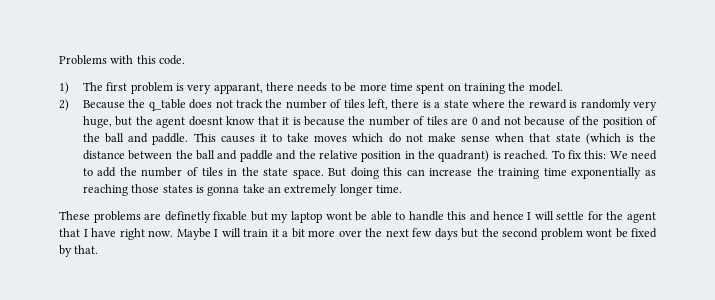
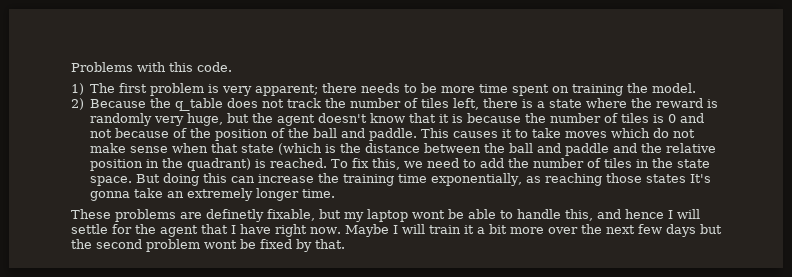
- 1) The first problem is very apparant, there needs to be more time spent on training the model.
+ 1) The first problem is very apparent; there needs to be more time spent on training the model.
- 2) Because the q_table does not track the number of tiles left, there is a state where the reward is randomly very huge, but the agent doesnt know that it is because the number of tiles are 0 and not because of the position of the ball and paddle.
+ 2) Because the q_table does not track the number of tiles left, there is a state where the reward is randomly very huge, but the agent doesn't know that it is because the number of tiles is 0 and not because of the position of the ball and paddle.
- To fix this: We need to add the number of tiles in the state space.
+ To fix this, we need to add the number of tiles in the state space.
- But doing this can increase the training time exponentially as reaching those states is gonna take an extremely longer time.
+ But doing this can increase the training time exponentially, as reaching those states It's gonna take an extremely longer time.
- These problems are definetly fixable but my laptop wont be able to handle this and hence I will settle for the agent that I have right now.
+ These problems are definetly fixable, but my laptop wont be able to handle this, and hence I will settle for the agent that I have right now.

